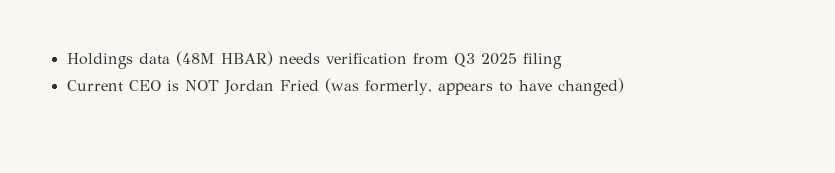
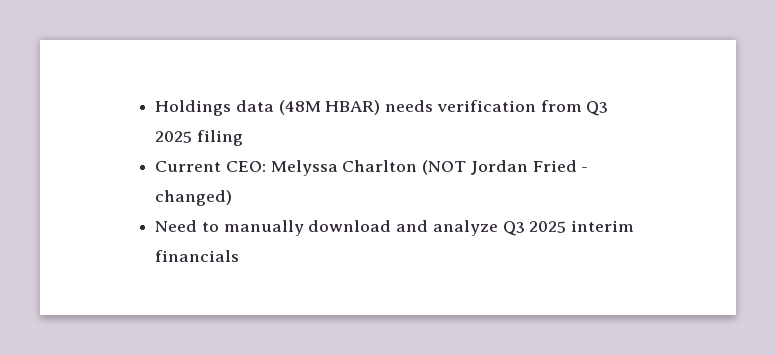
- Current CEO is NOT Jordan Fried (was formerly, appears to have changed)
+ Current CEO: Melyssa Charlton (NOT Jordan Fried - changed)
+ Need to manually download and analyze Q3 2025 interim financials

